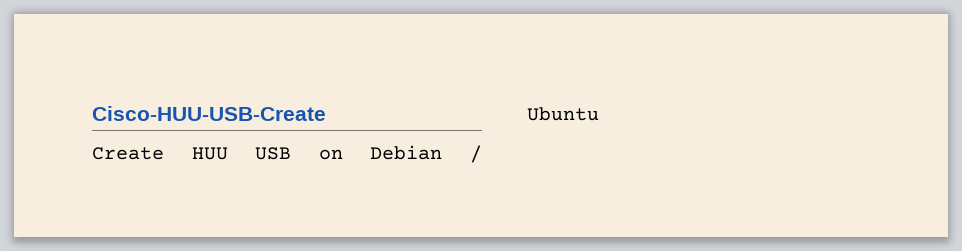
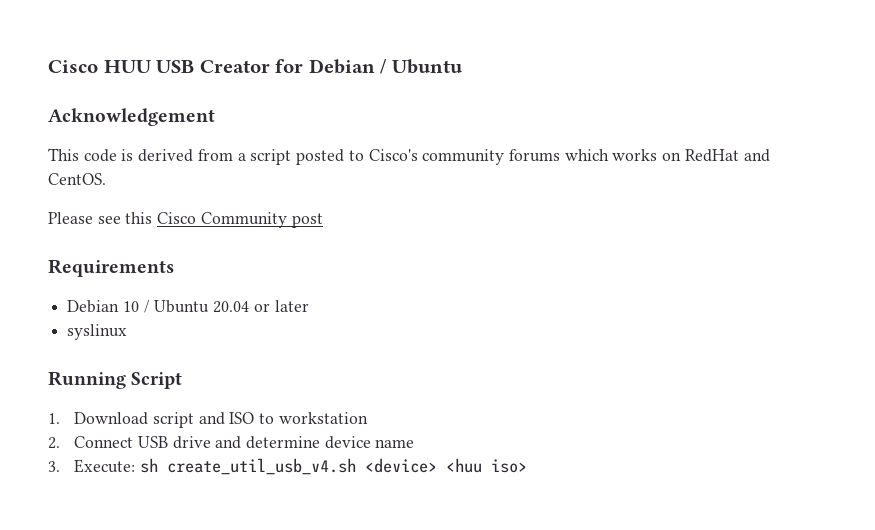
- Cisco-HUU-USB-Create
- Create HUU USB on Debian / Ubuntu
+ Cisco HUU USB Creator for Debian / Ubuntu
+ Acknowledgement
+ This code is derived from a script posted to Cisco's community forums which works on RedHat and CentOS.
+ Please see this Cisco Community post
+ Requirements
+ Debian 10 / Ubuntu 20.04 or later
+ syslinux
+ Running Script
+ 1. Download script and ISO to workstation
+ 2. Connect USB drive and determine device name
+ 3. Execute: sh create_util_usb_v4.sh <device> <huu iso>

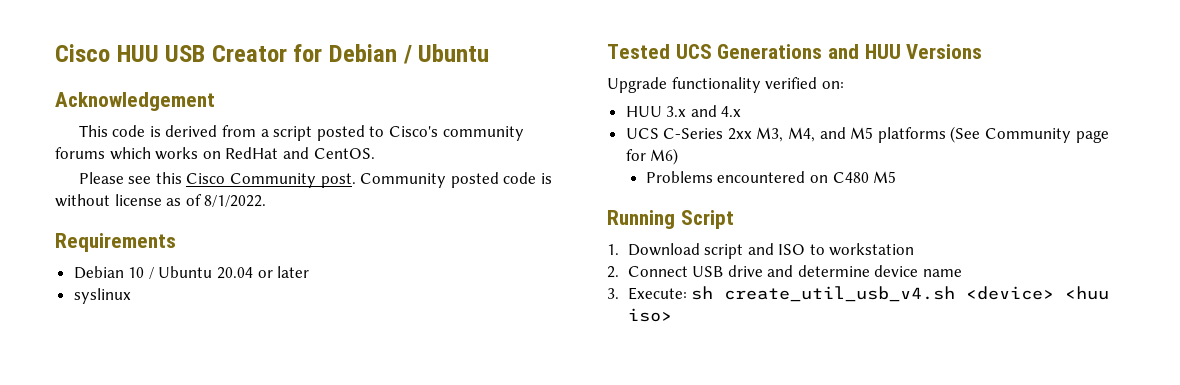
- Please see this Cisco Community post
+ Please see this Cisco Community post. Community posted code is without license as of 8/1/2022.
+ Tested UCS Generations and HUU Versions
+ Upgrade functionality verified on:
+ HUU 3.x and 4.x
+ UCS C-Series 2xx M3, M4, and M5 platforms (See Community page for M6)
+ Problems encountered on C480 M5

